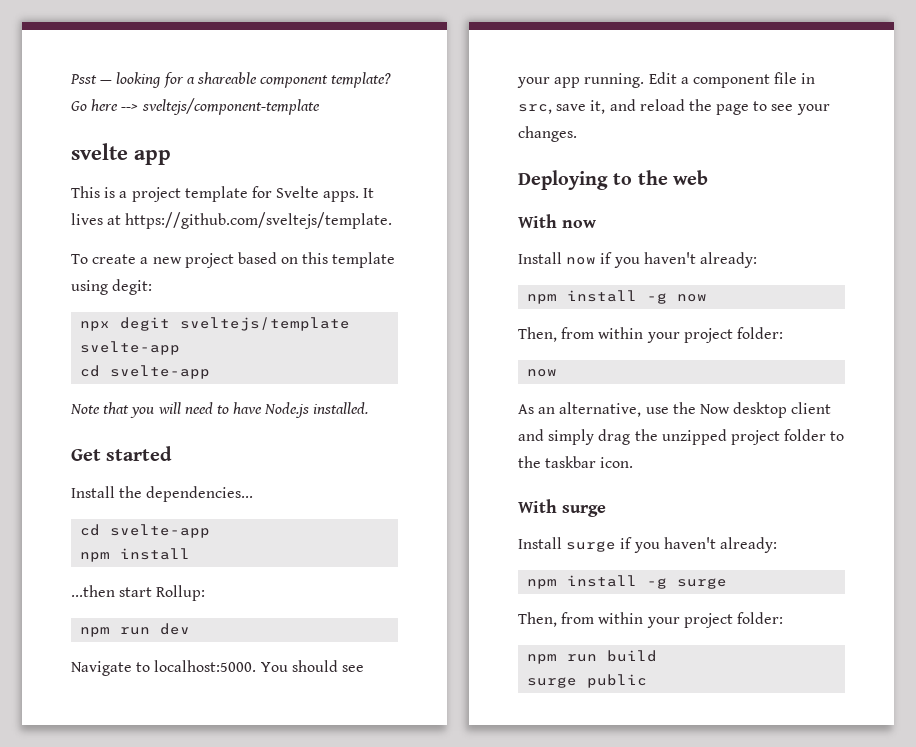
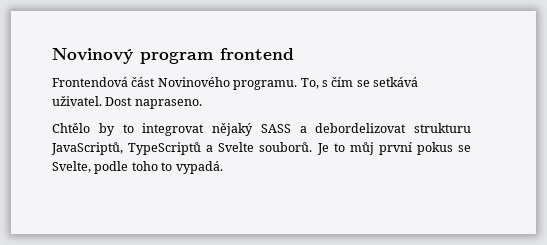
- Psst — looking for a shareable component template? Go here --> sveltejs/component-template
- svelte app
- This is a project template for Svelte apps. It lives at https://github.com/sveltejs/template.
- To create a new project based on this template using degit:
- npx degit sveltejs/template svelte-app
- cd svelte-app
- Note that you will need to have Node.js installed.
- Get started
- Install the dependencies...
- cd svelte-app
- npm install
- ...then start Rollup:
- npm run dev
- Navigate to localhost:5000. You should see your app running. Edit a component file in src, save it, and reload the page to see your changes.
- Deploying to the web
- With now
- Install now if you haven't already:
- npm install -g now
- Then, from within your project folder:
- now
- As an alternative, use the Now desktop client and simply drag the unzipped project folder to the taskbar icon.
- With surge
- Install surge if you haven't already:
- npm install -g surge
- Then, from within your project folder:
- npm run build
- surge public
+ Novinový program frontend
+ Frontendová část Novinového programu. To, s čím se setkává uživatel. Dost napraseno.
+ Chtělo by to integrovat nějaký SASS a debordelizovat strukturu JavaScriptů, TypeScriptů a Svelte souborů. Je to můj první pokus se Svelte, podle toho to vypadá.

